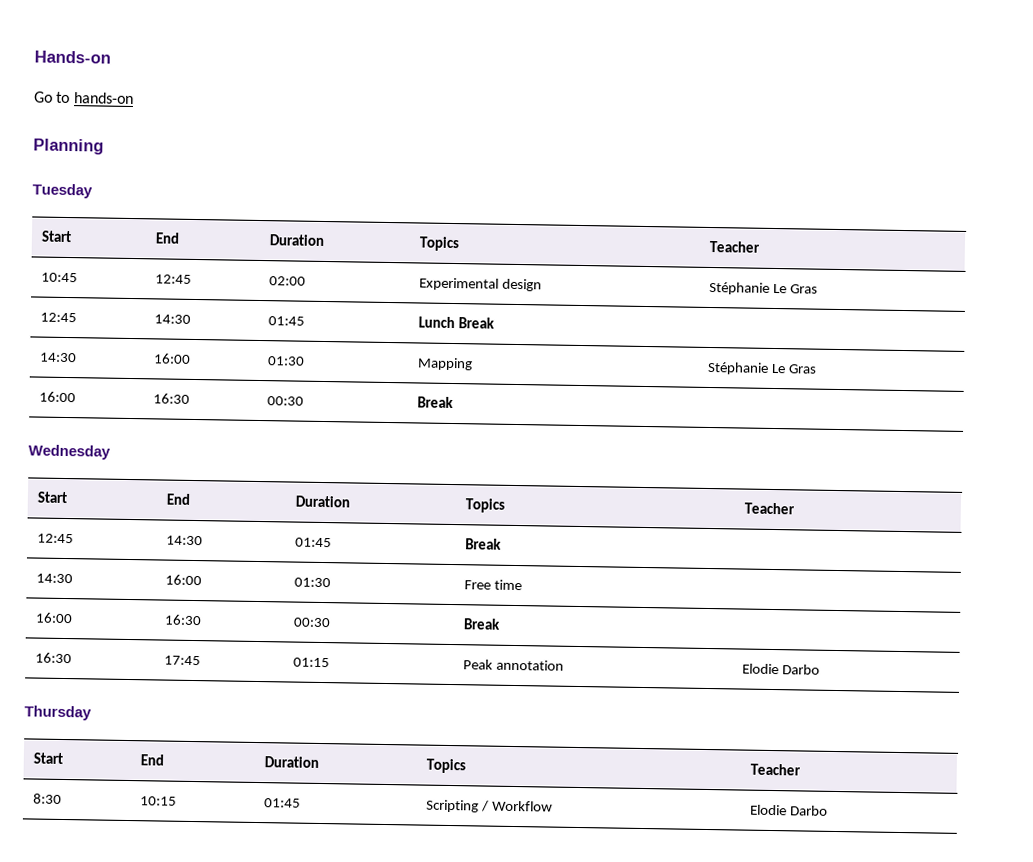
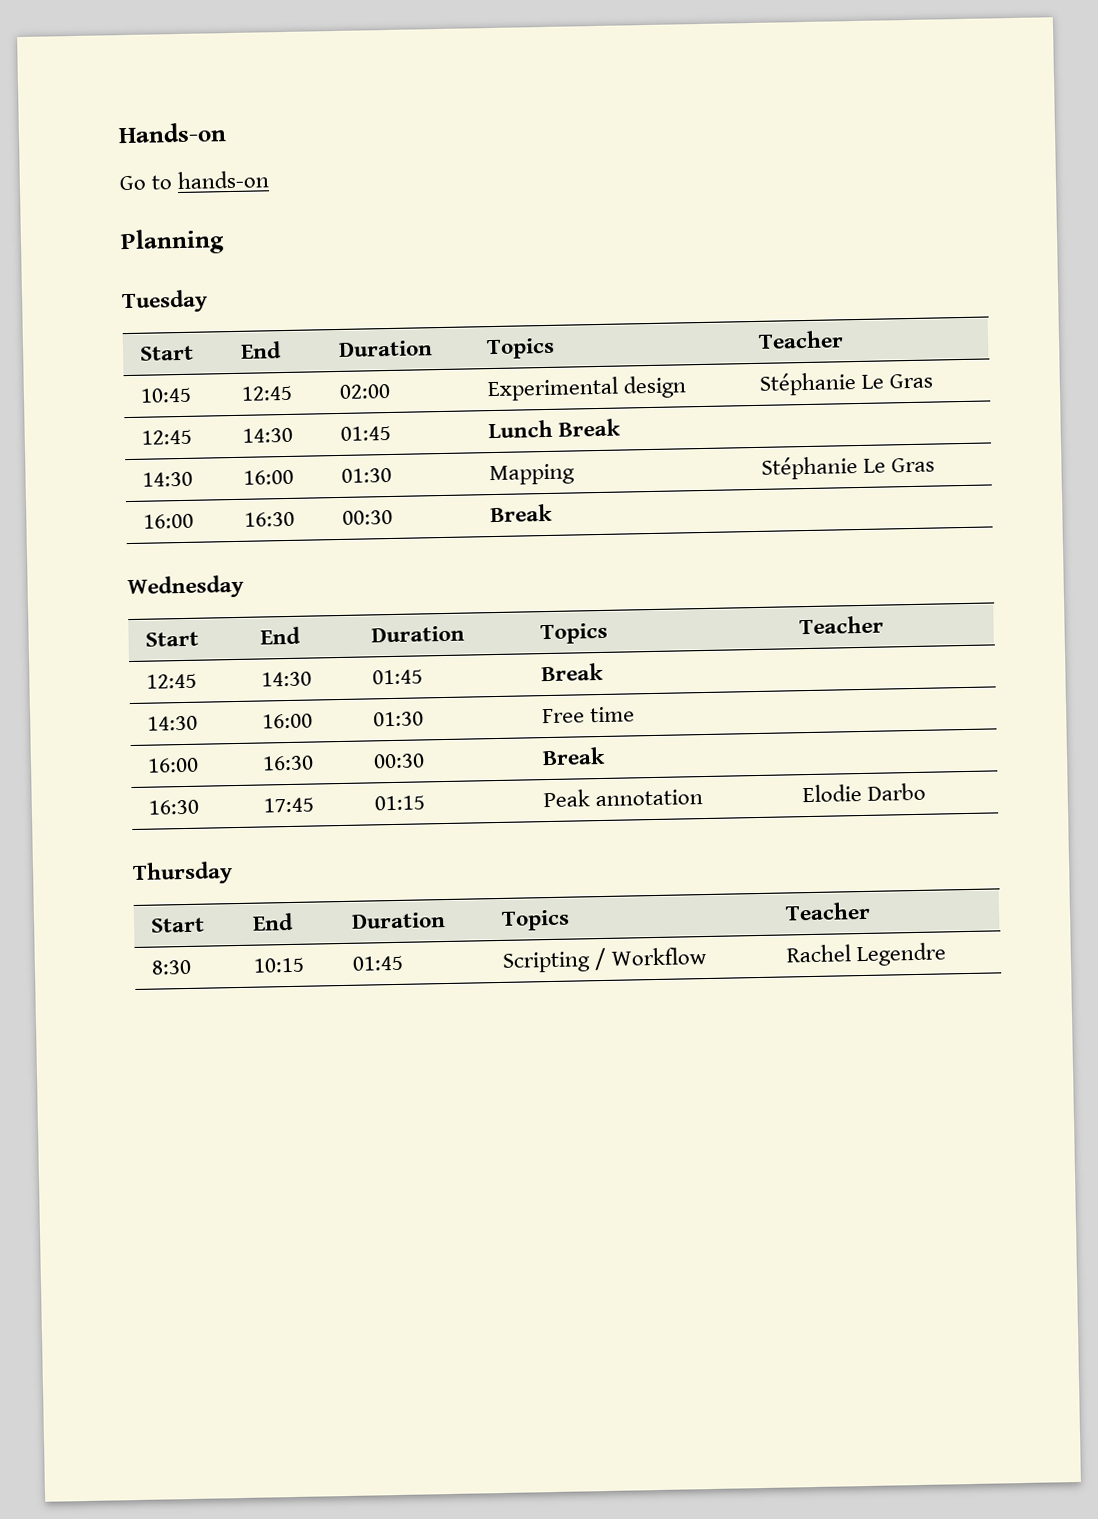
- 8:30 | 10:15 | 01:45 | Scripting / Workflow | Elodie Darbo
+ 8:30 | 10:15 | 01:45 | Scripting / Workflow | Rachel Legendre

